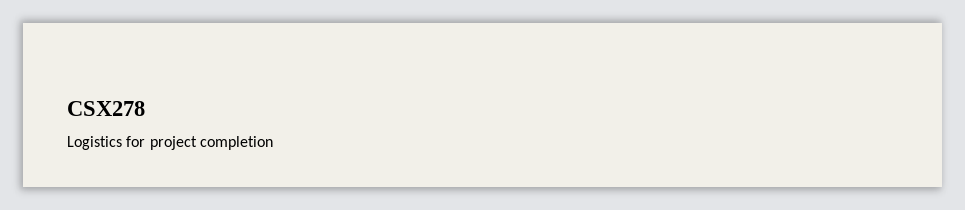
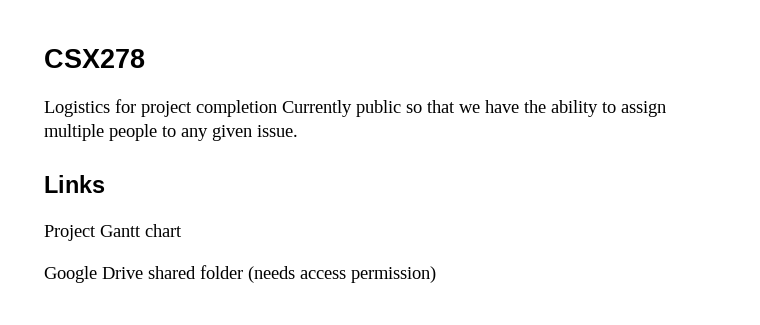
- Logistics for project completion
+ Logistics for project completion Currently public so that we have the ability to assign multiple people to any given issue.
+ Links
+ Project Gantt chart
+ Google Drive shared folder (needs access permission)

